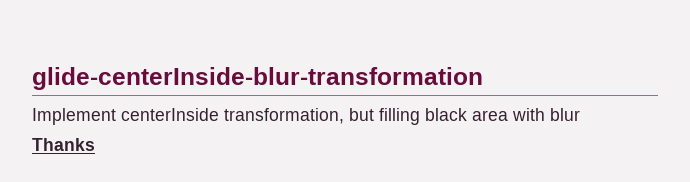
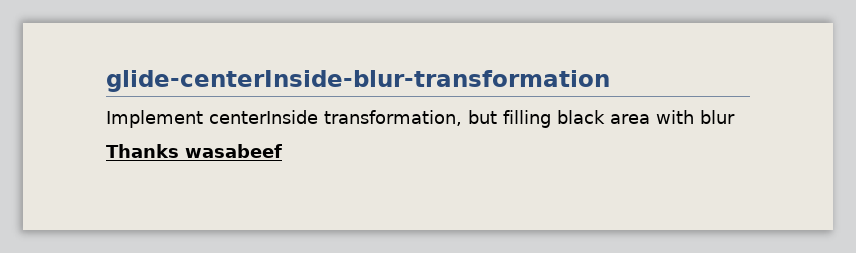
- Thanks
+ Thanks wasabeef

